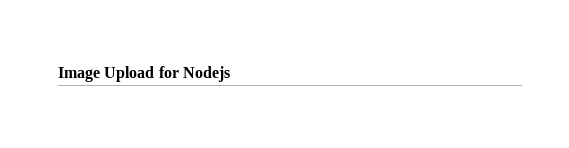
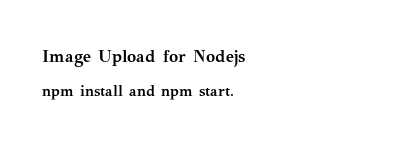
+ npm install and npm start.

